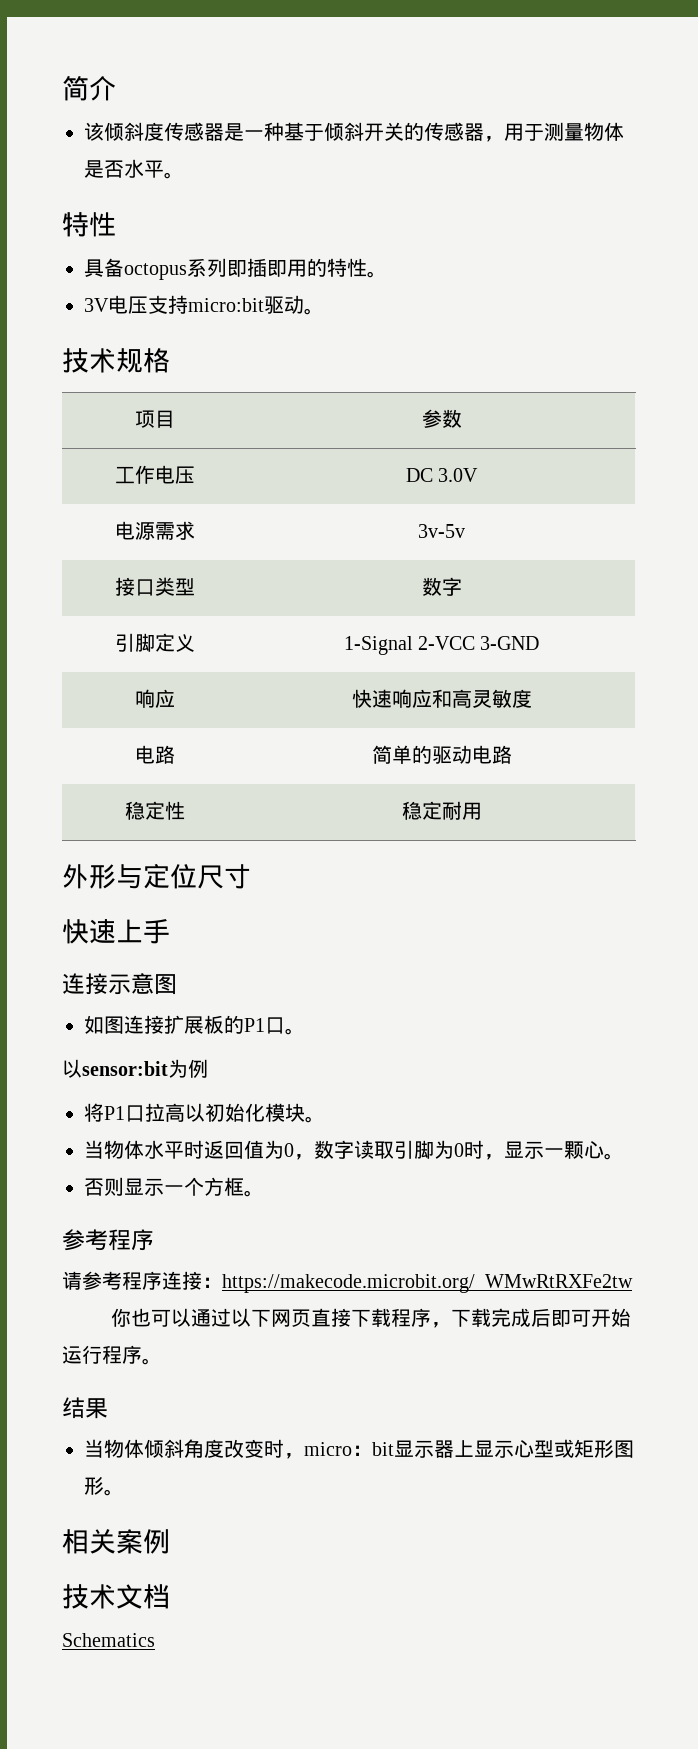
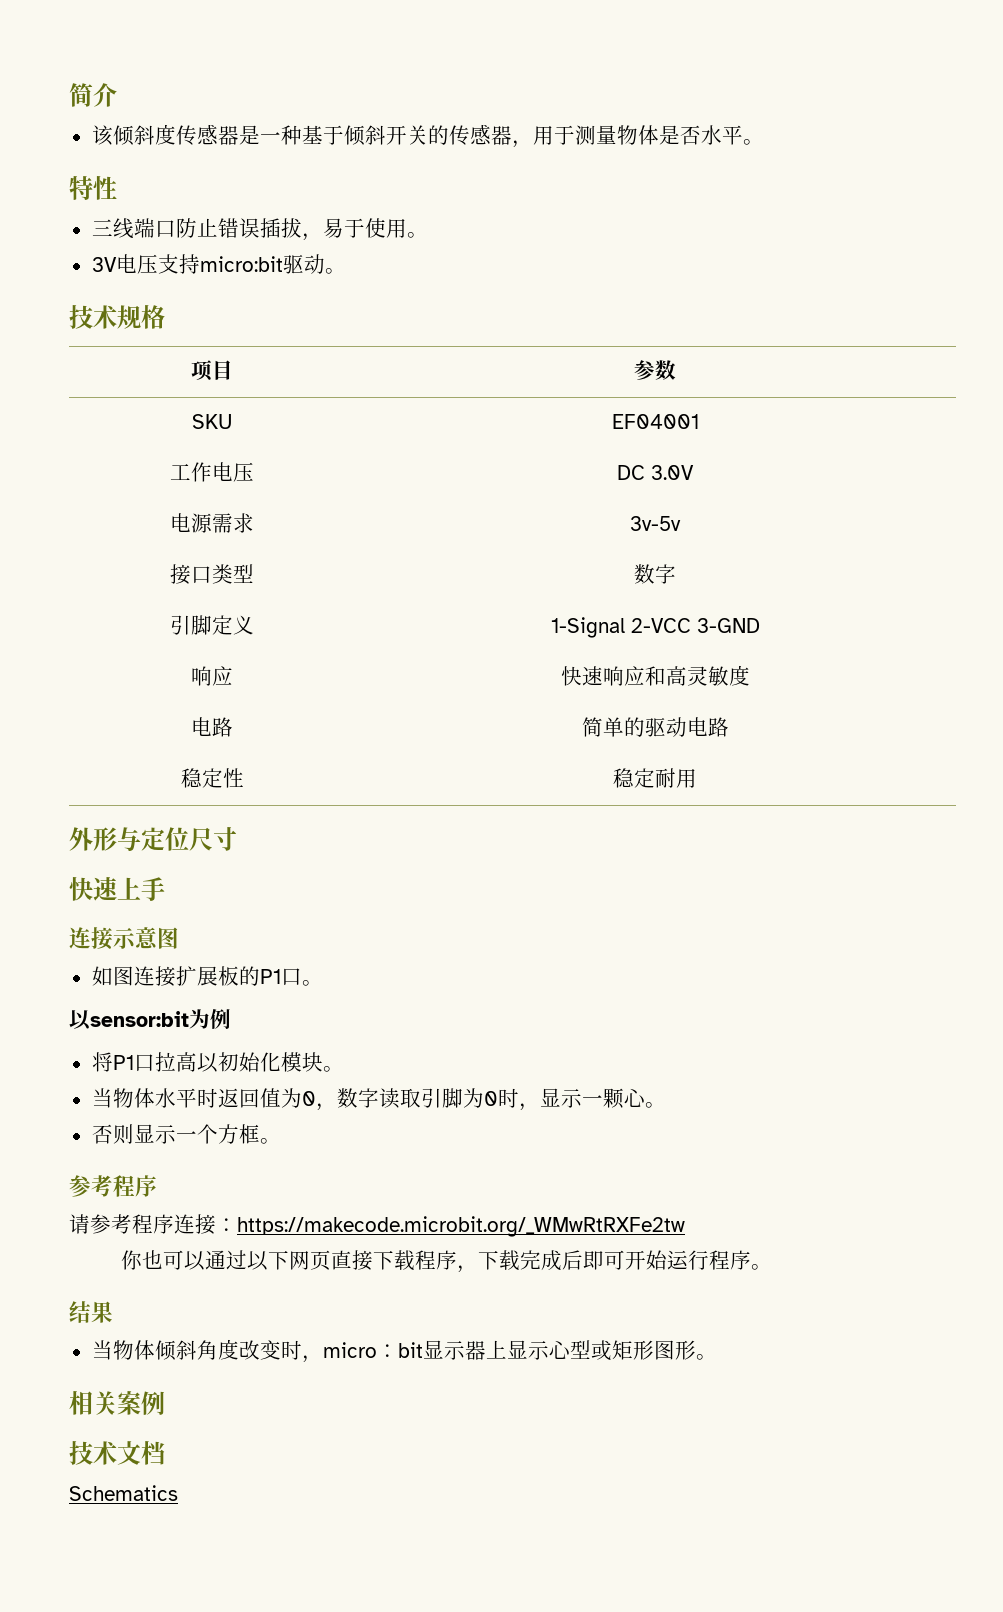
- 具备octopus系列即插即用的特性。
+ 三线端口防止错误插拔，易于使用。
+ SKU | EF04001

